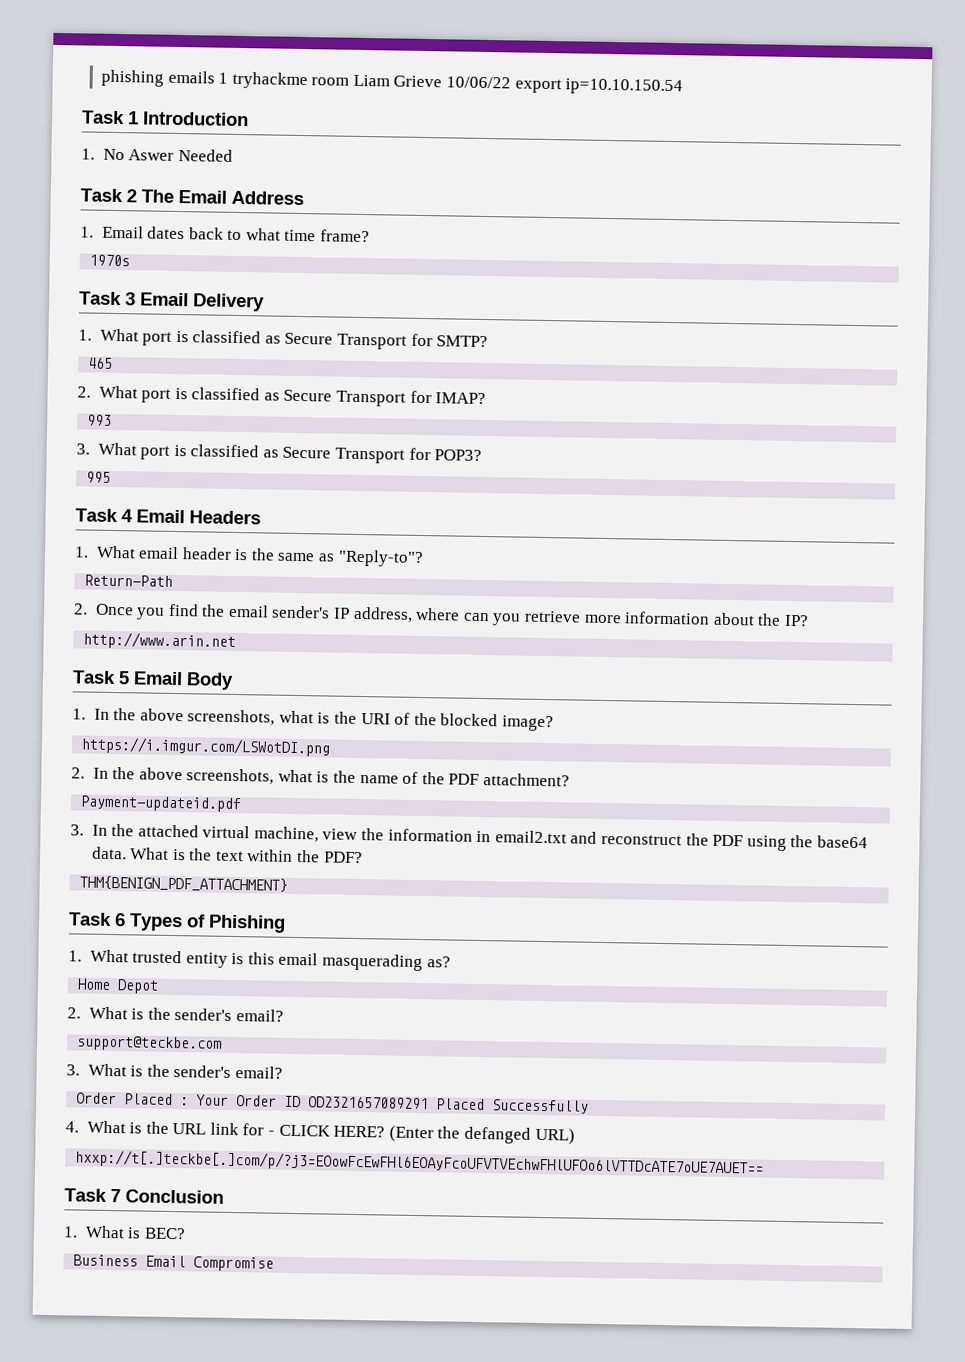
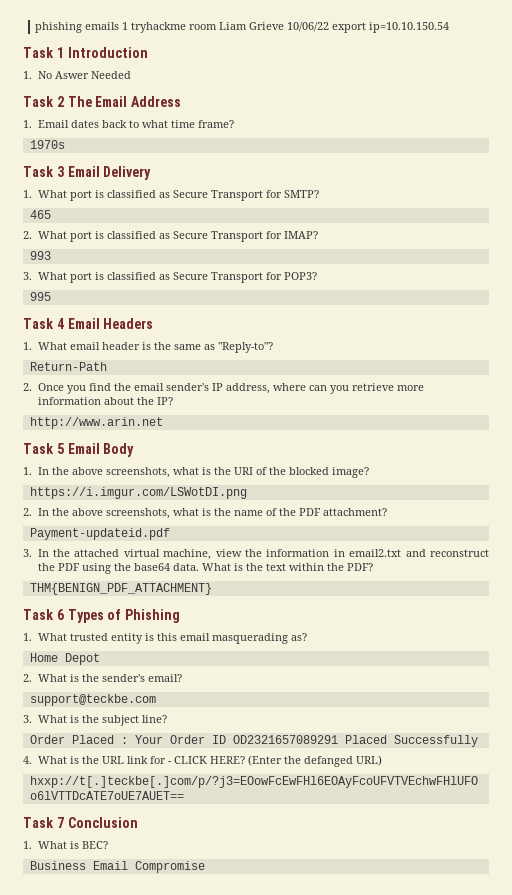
- 3. What is the sender's email?
+ 3. What is the subject line?

